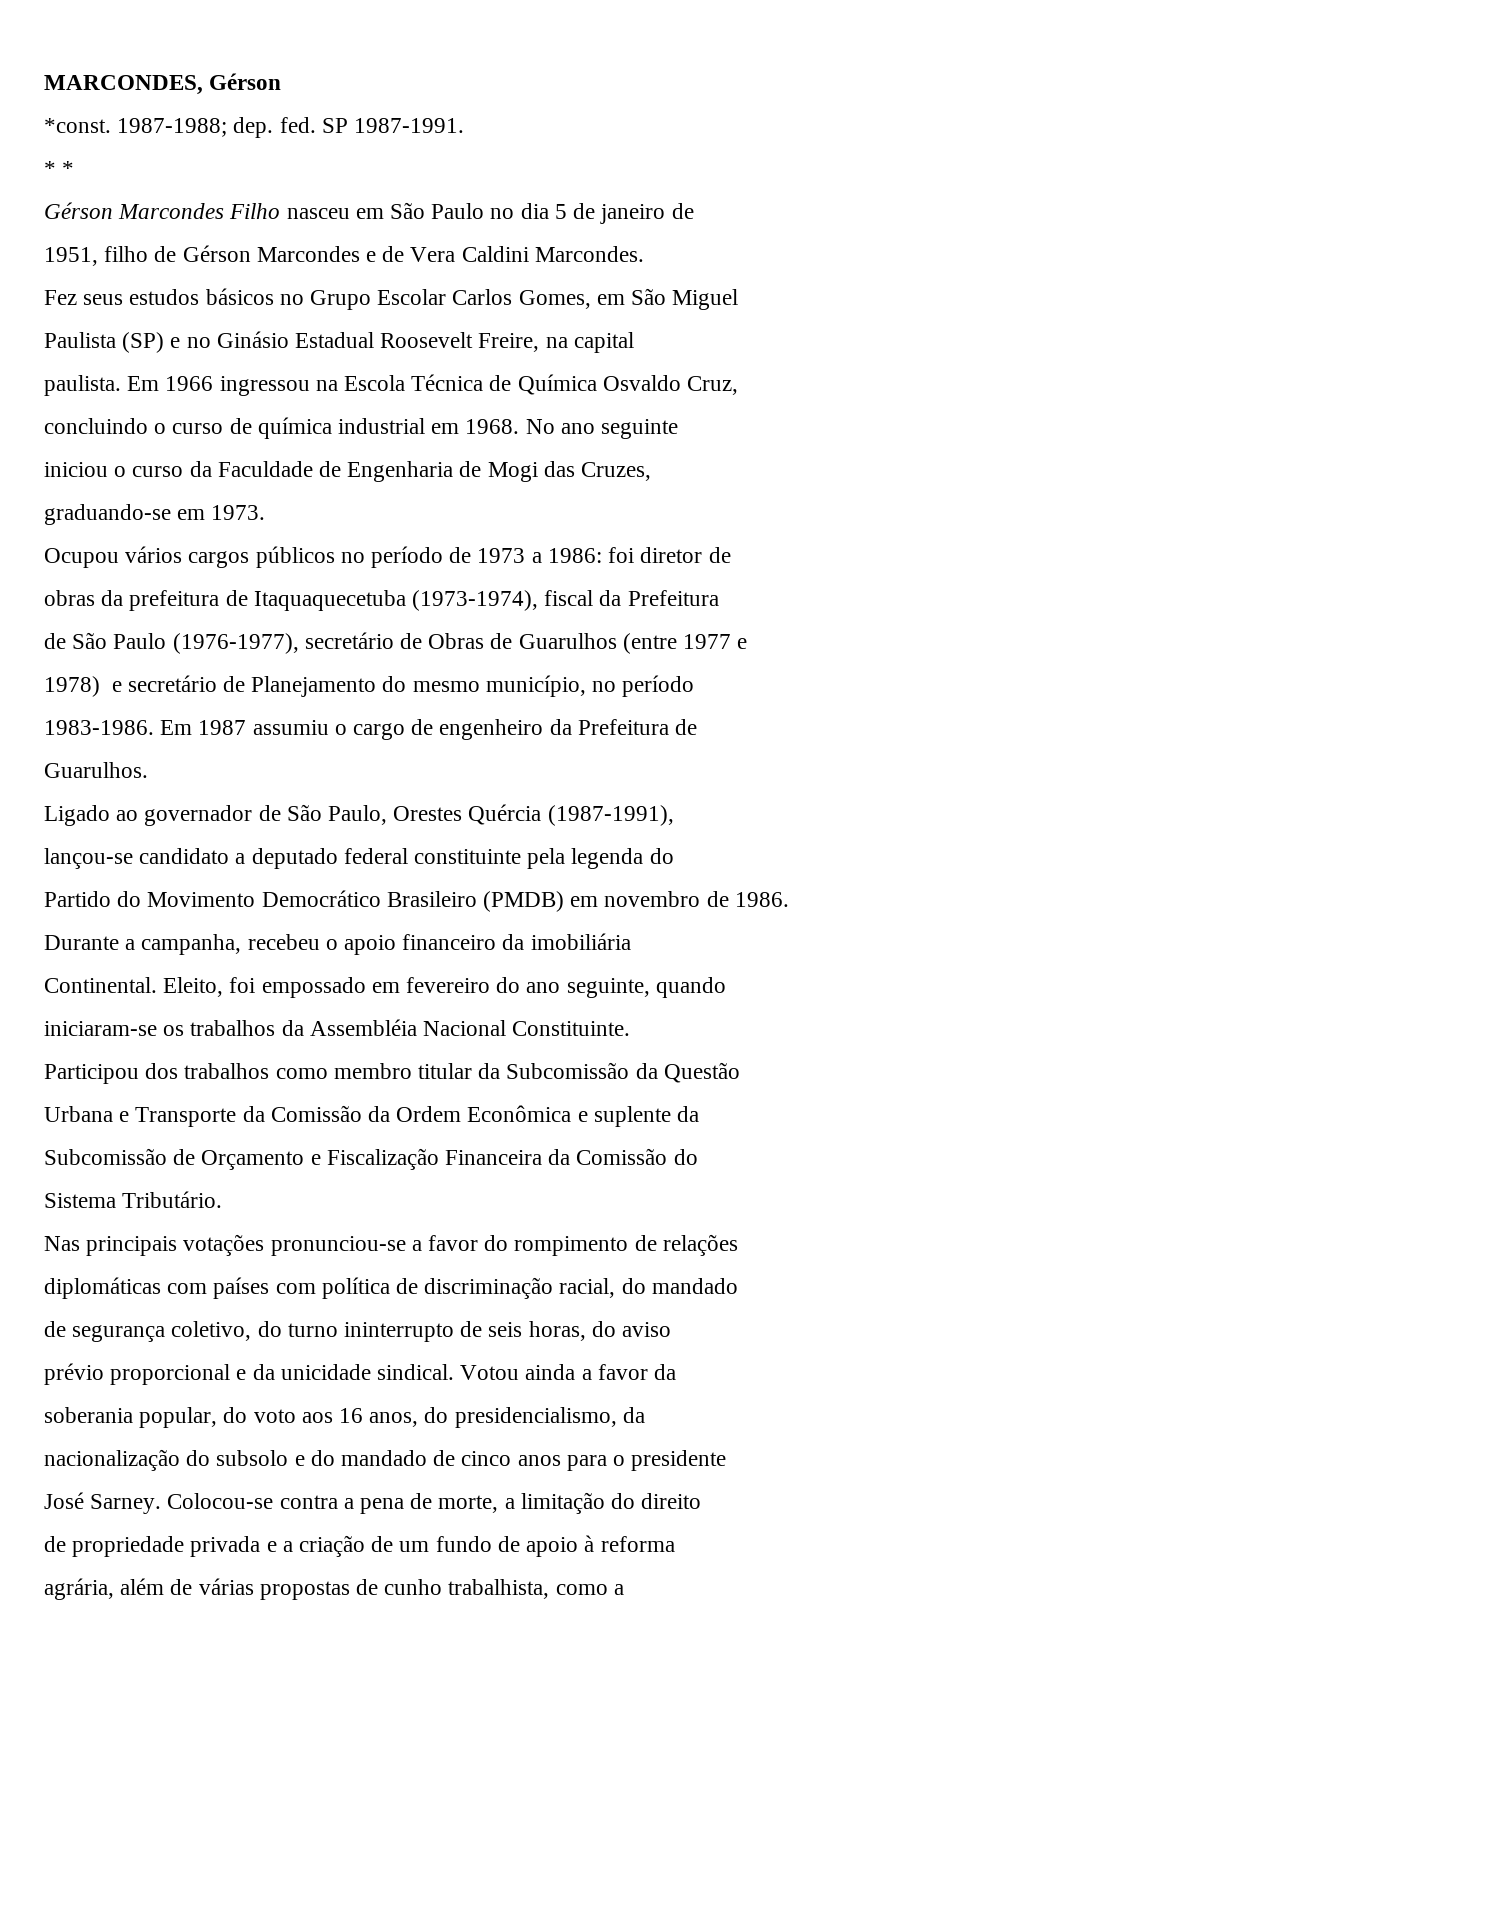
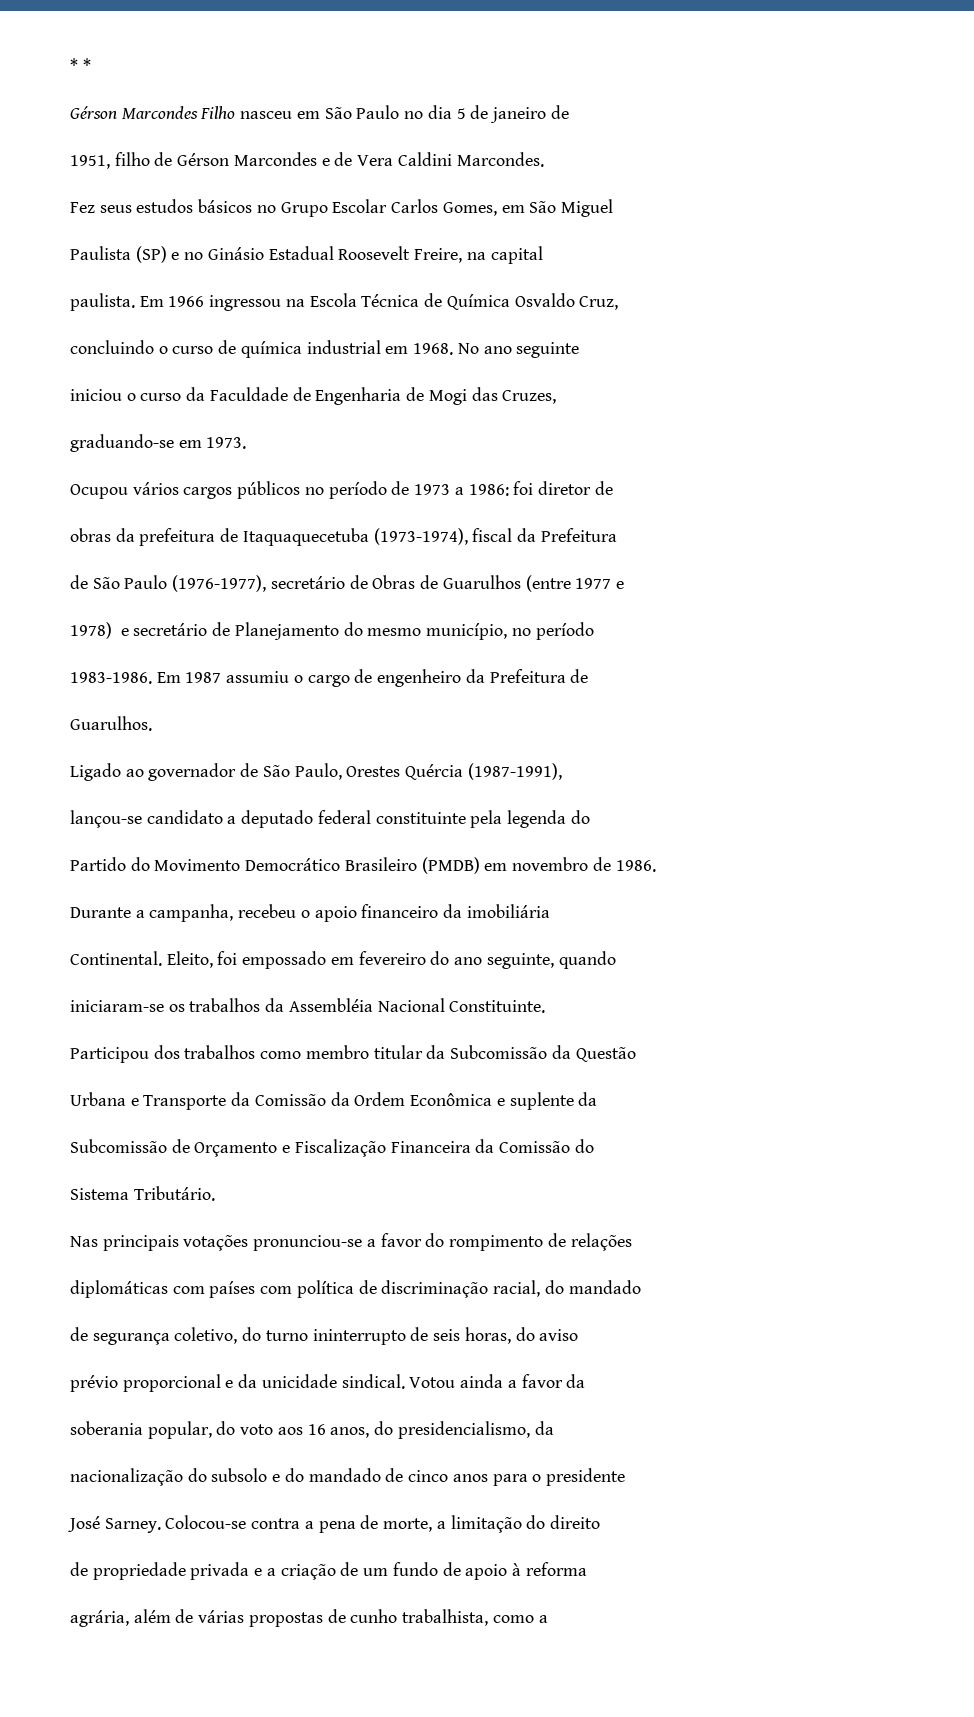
- MARCONDES, Gérson
- *const. 1987-1988; dep. fed. SP 1987-1991.

